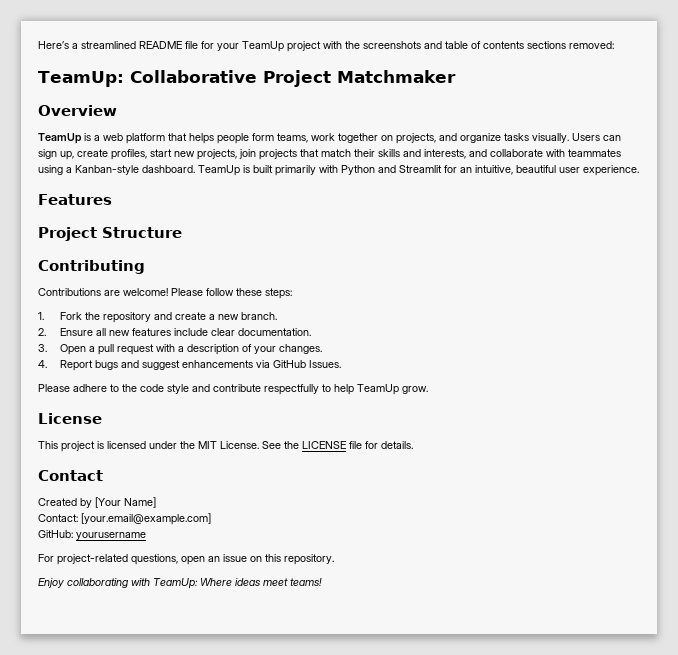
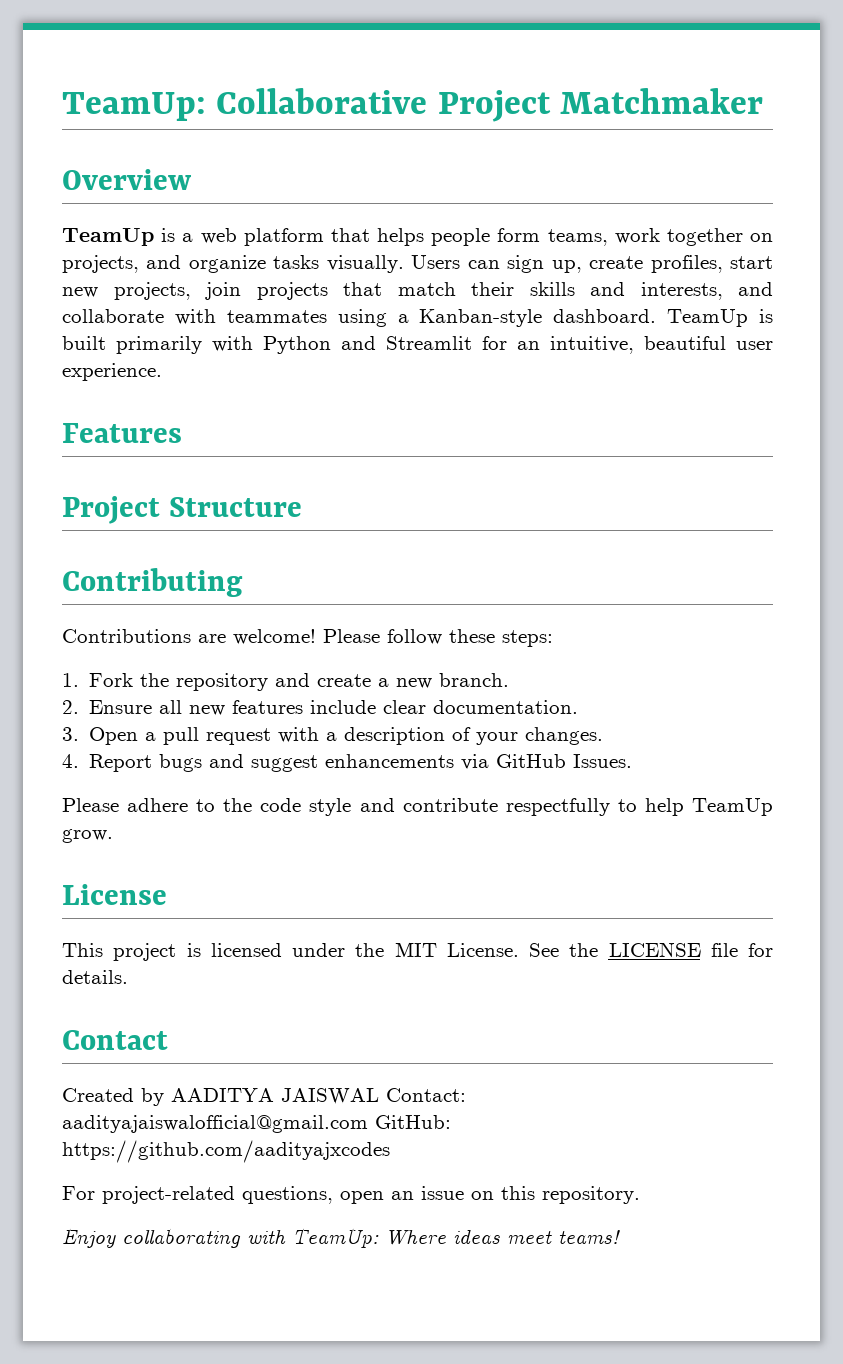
- Here’s a streamlined README file for your TeamUp project with the screenshots and table of contents sections removed:
- Created by [Your Name]
- Contact: [your.email@example.com]
- GitHub: yourusername
+ Created by AADITYA JAISWAL Contact: aadityajaiswalofficial@gmail.com GitHub: https://github.com/aadityajxcodes

